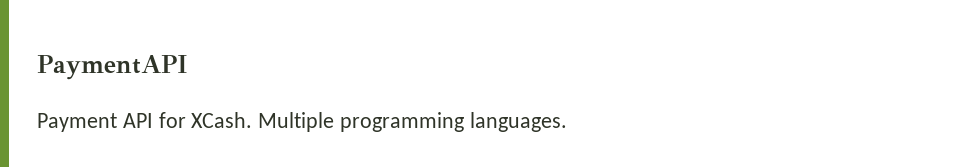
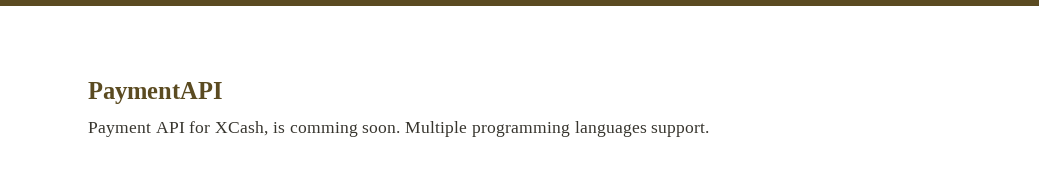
- Payment API for XCash. Multiple programming languages.
+ Payment API for XCash, is comming soon. Multiple programming languages support.

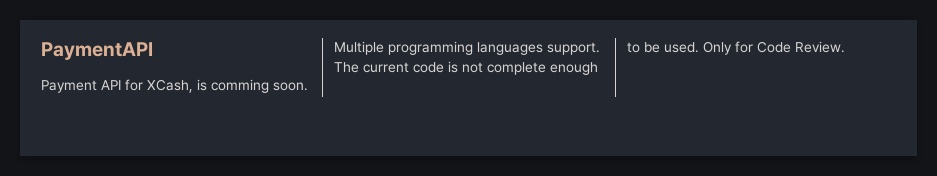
+ The current code is not complete enough to be used. Only for Code Review.

